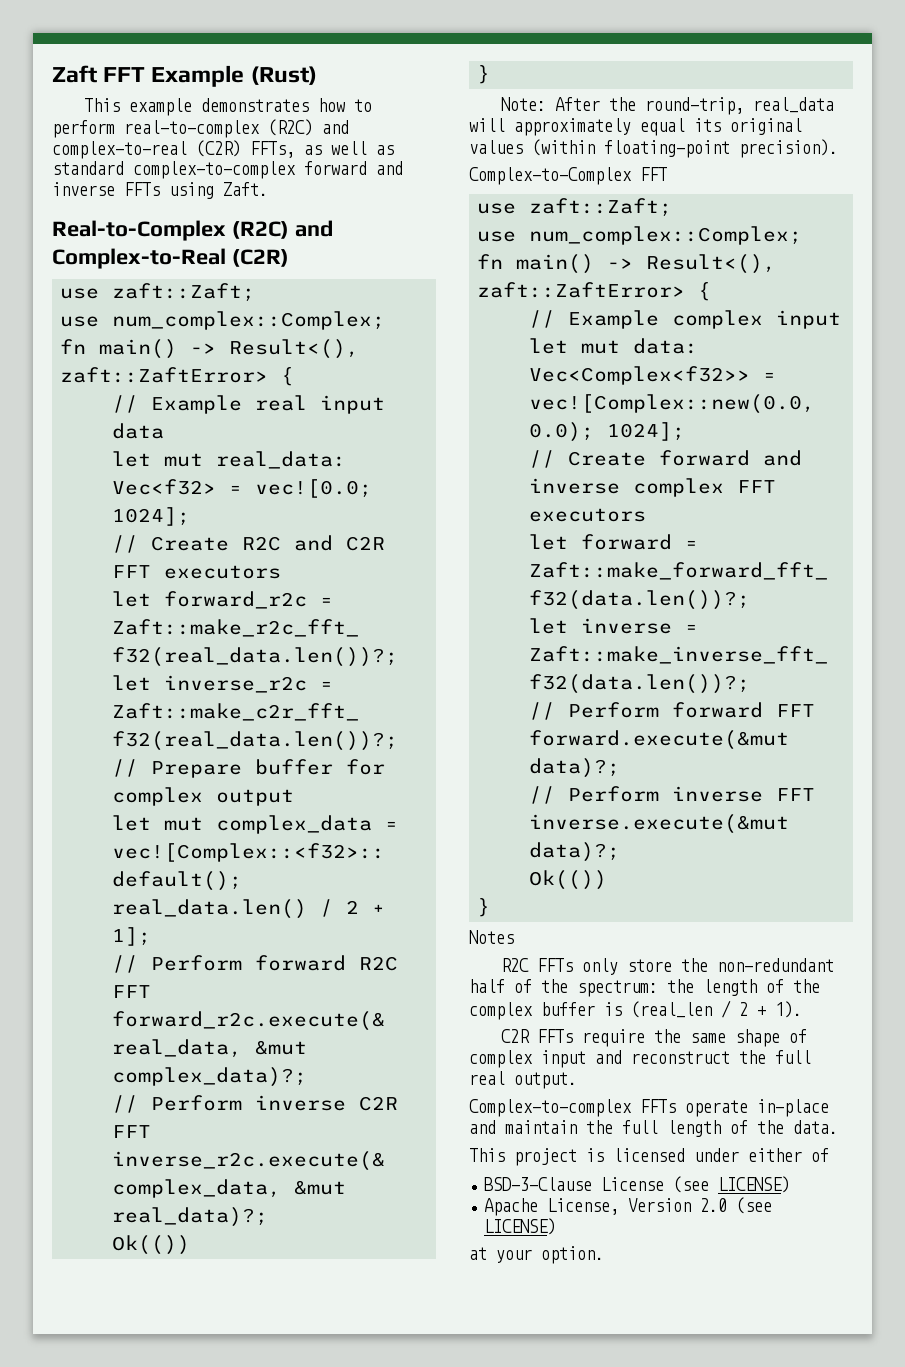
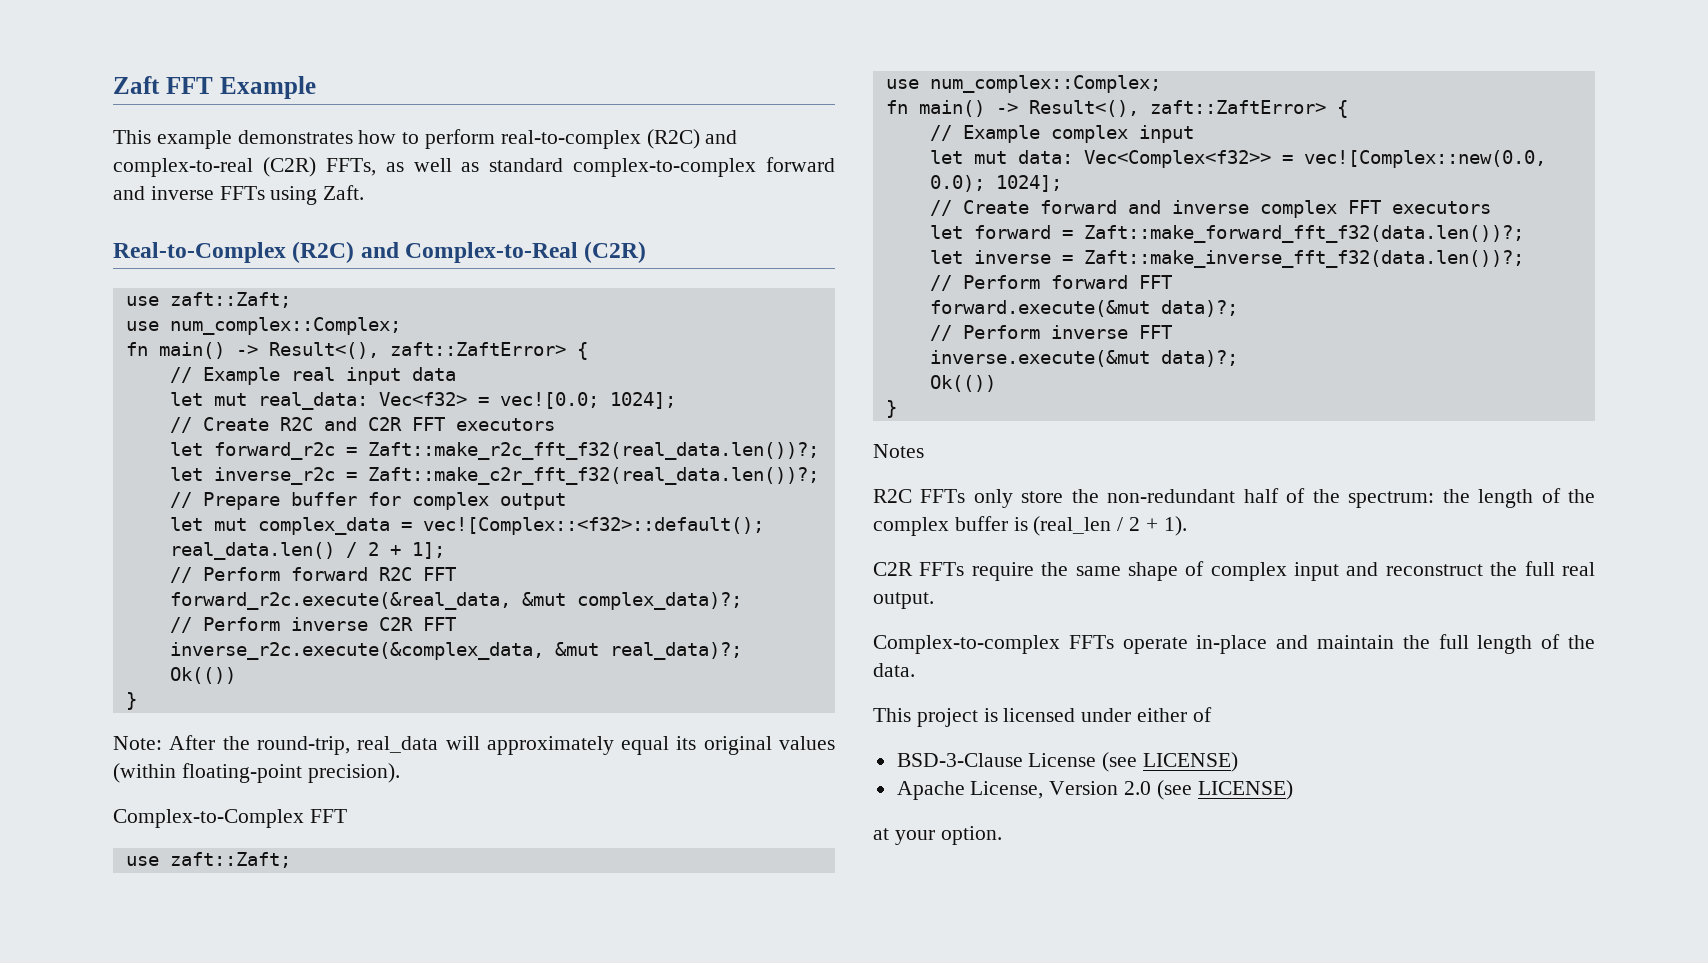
- Zaft FFT Example (Rust)
+ Zaft FFT Example

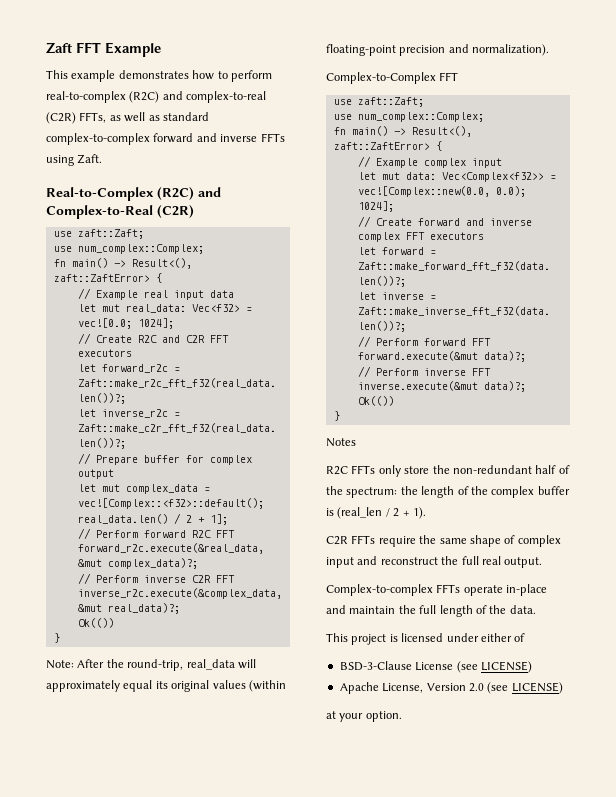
- Note: After the round-trip, real_data will approximately equal its original values (within floating-point precision).
+ Note: After the round-trip, real_data will approximately equal its original values (within floating-point precision and normalization).

